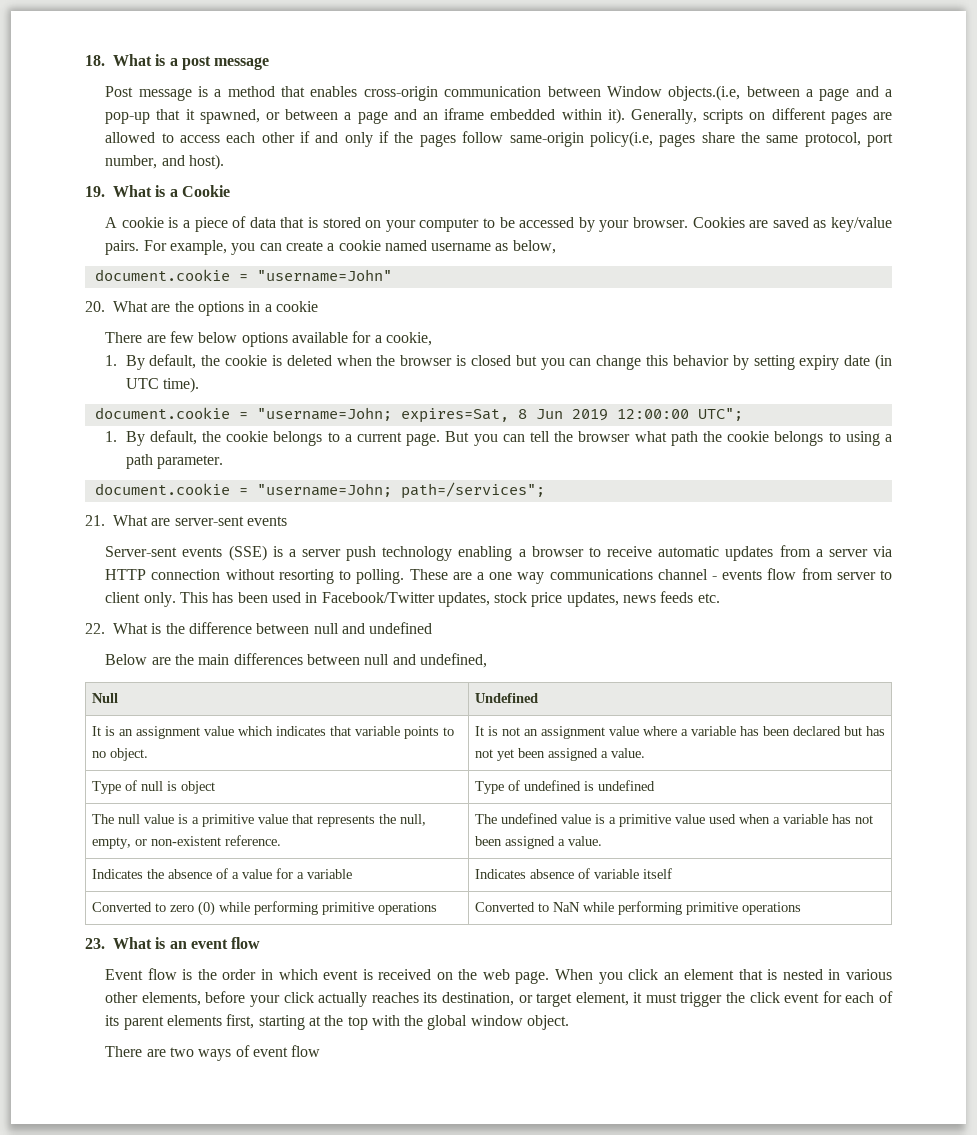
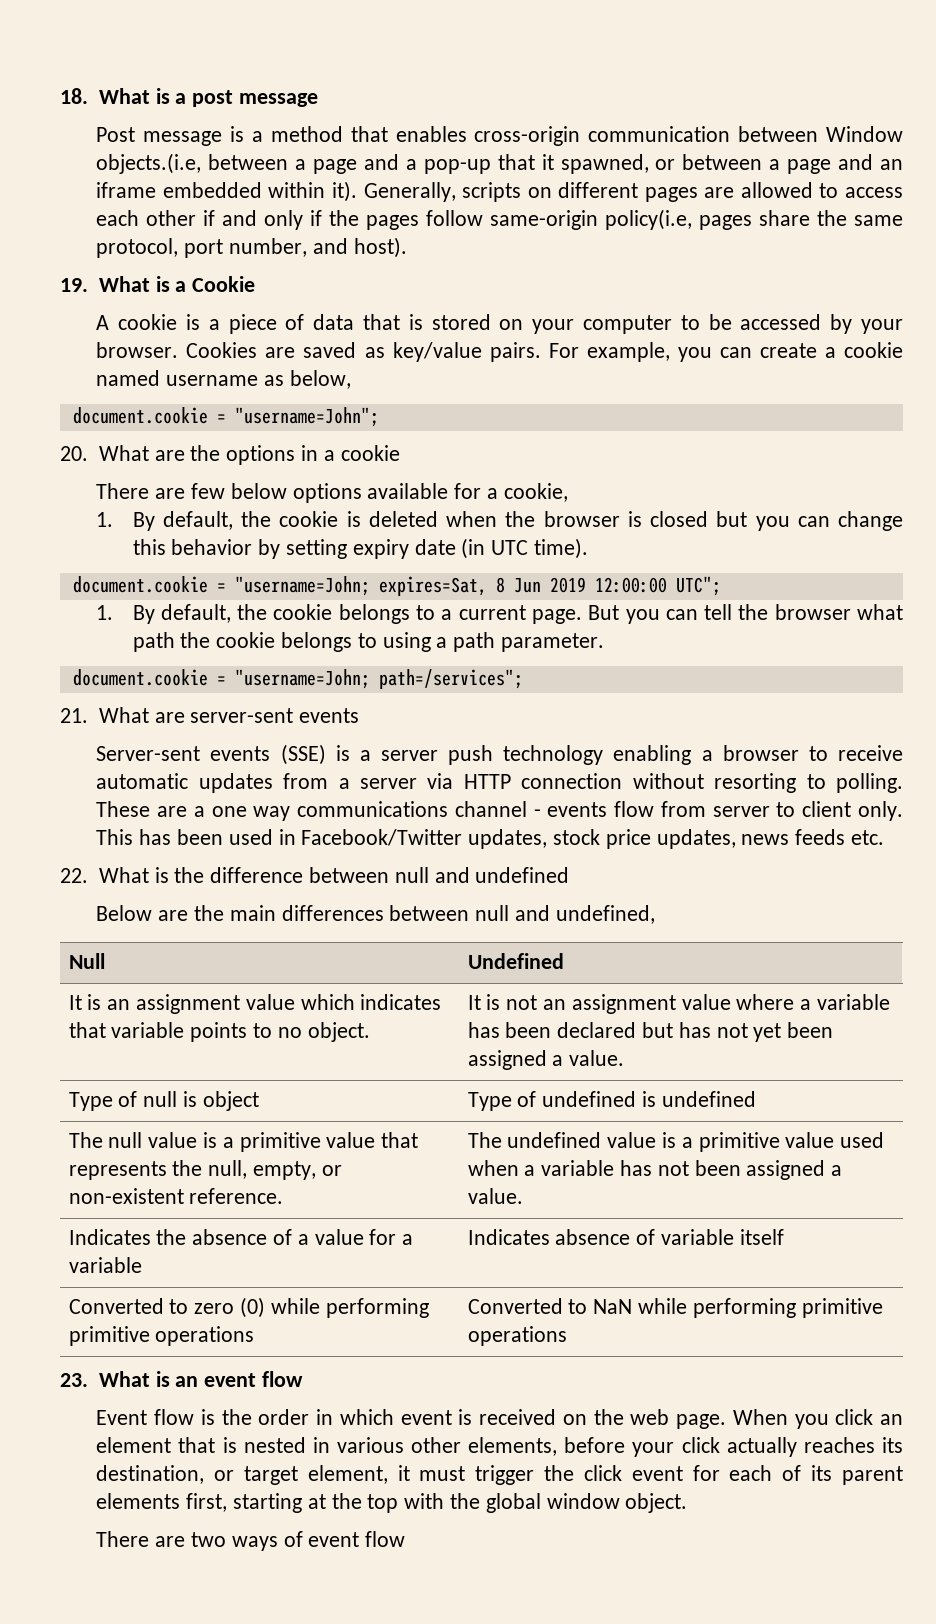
- document.cookie = "username=John"
+ document.cookie = "username=John";

